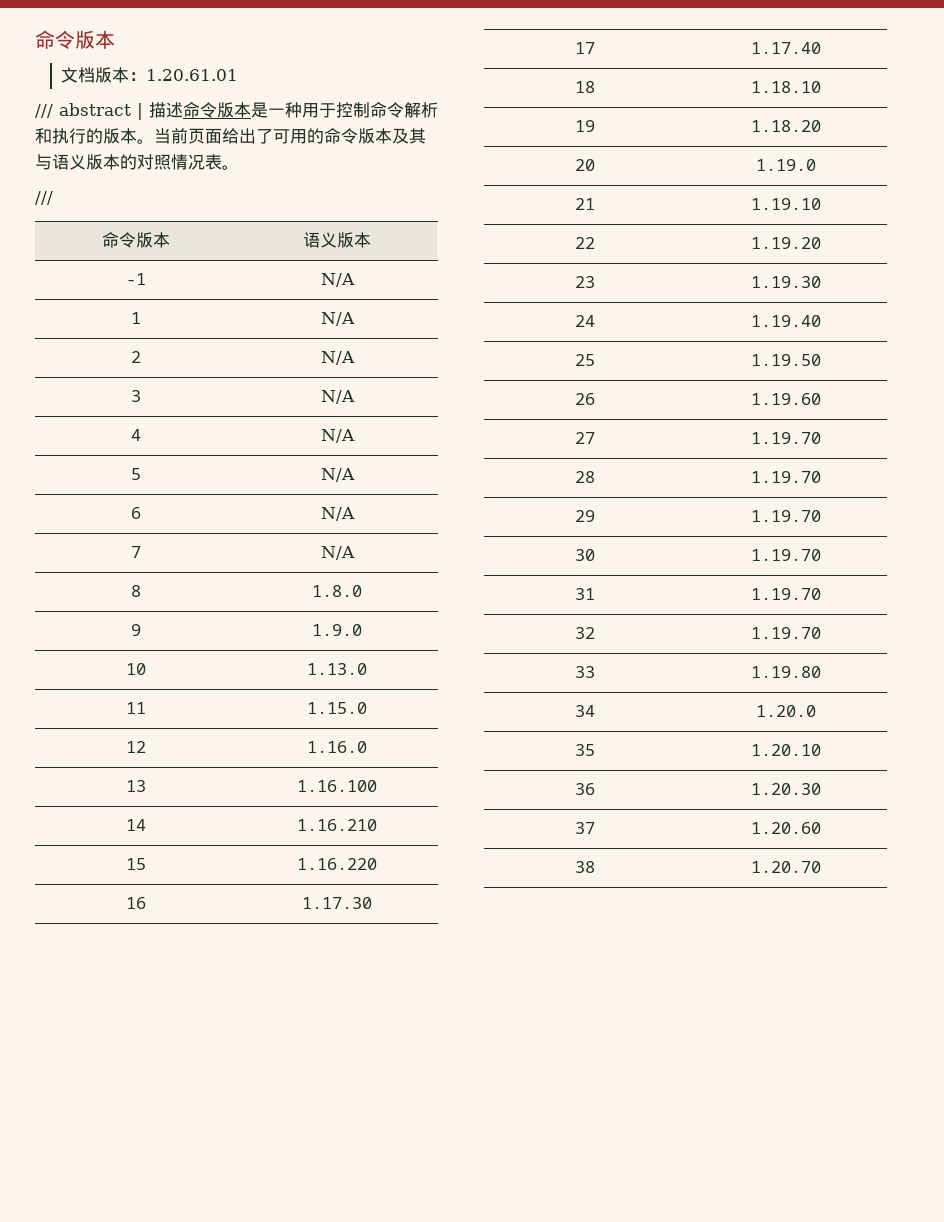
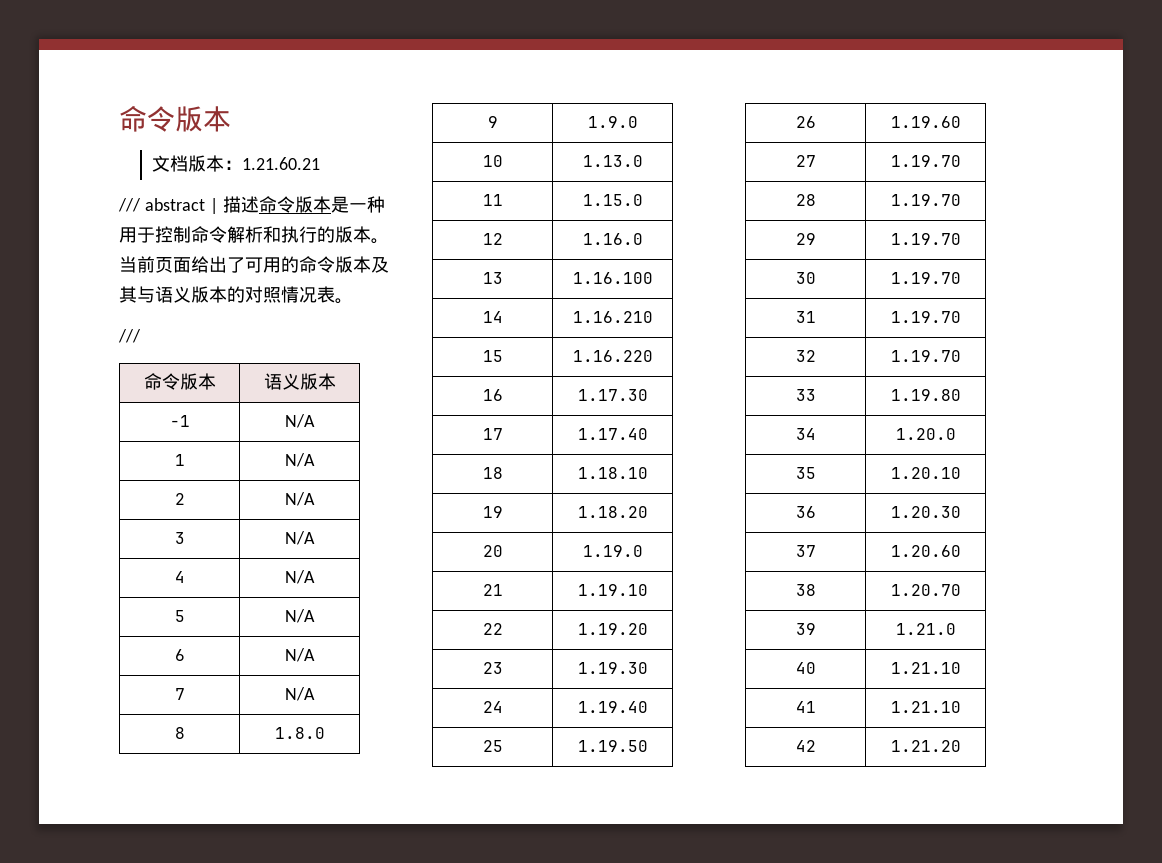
- 文档版本：1.20.61.01
+ 文档版本：1.21.60.21
+ 39 | 1.21.0
+ 40 | 1.21.10
+ 41 | 1.21.10
+ 42 | 1.21.20

